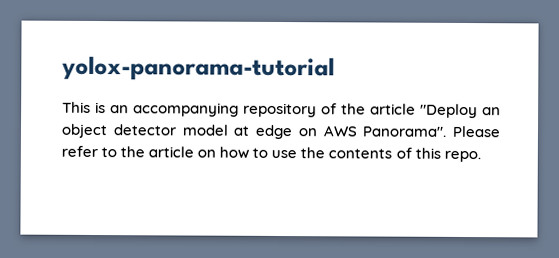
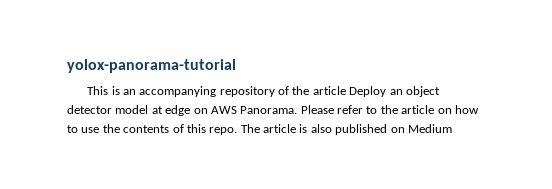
- This is an accompanying repository of the article "Deploy an object detector model at edge on AWS Panorama".
+ This is an accompanying repository of the article Deploy an object detector model at edge on AWS Panorama.
+ The article is also published on Medium

